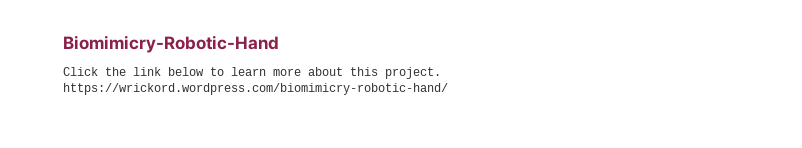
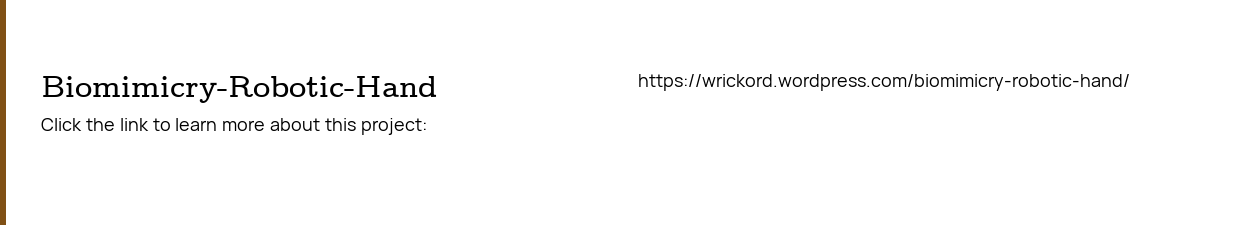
- Click the link below to learn more about this project. https://wrickord.wordpress.com/biomimicry-robotic-hand/
+ Click the link to learn more about this project: https://wrickord.wordpress.com/biomimicry-robotic-hand/

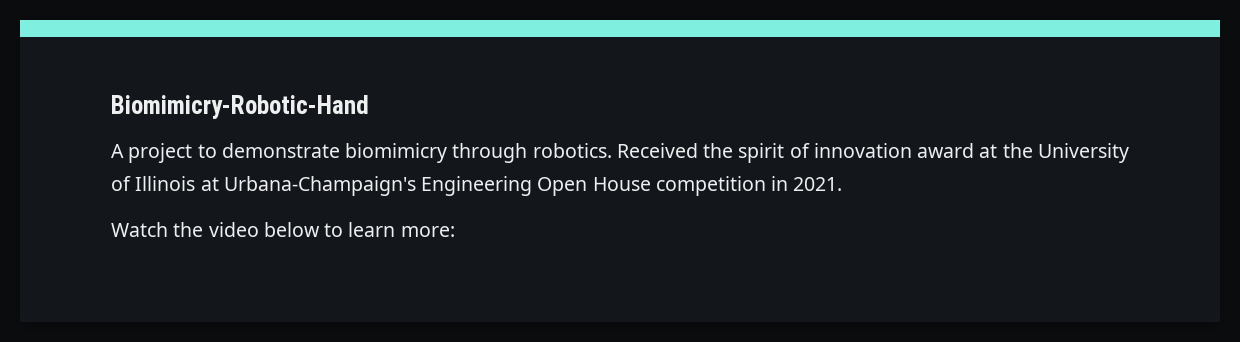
- Click the link to learn more about this project: https://wrickord.wordpress.com/biomimicry-robotic-hand/
+ A project to demonstrate biomimicry through robotics. Received the spirit of innovation award at the University of Illinois at Urbana-Champaign's Engineering Open House competition in 2021.
+ Watch the video below to learn more:

